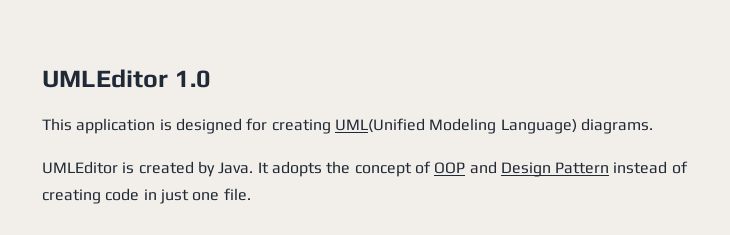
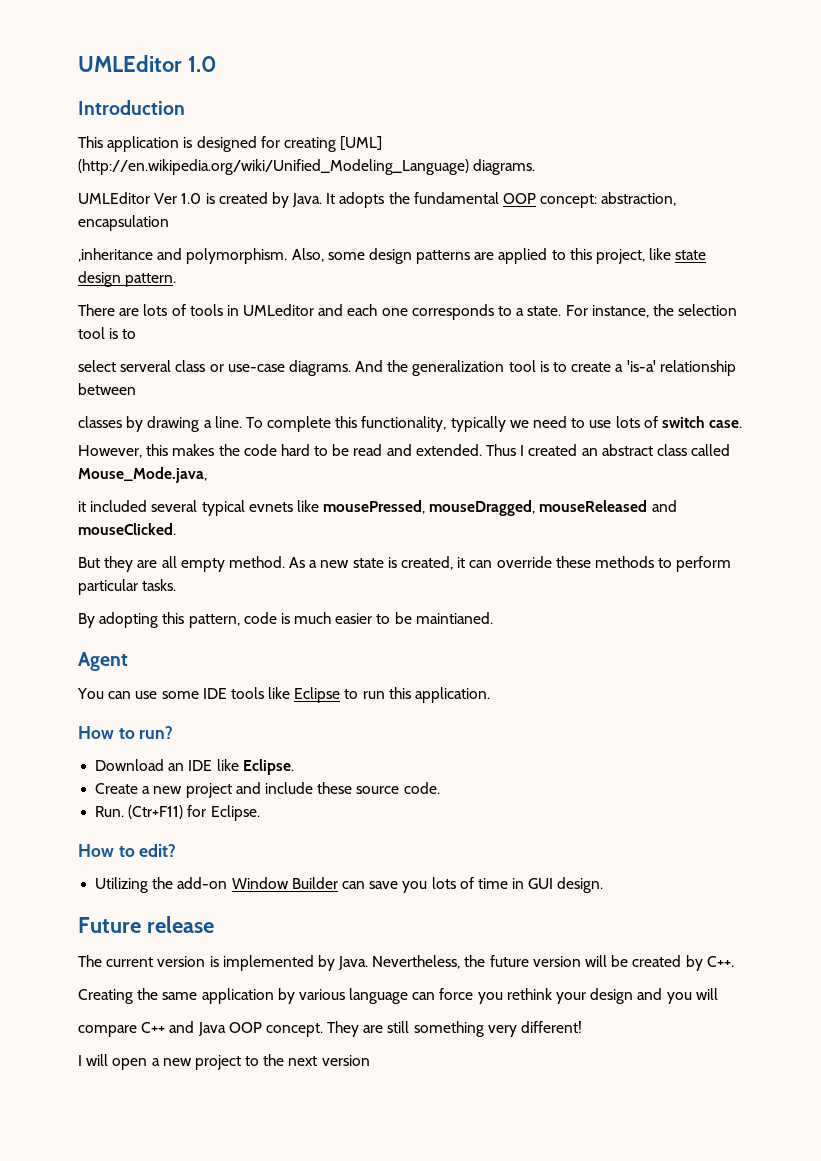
+ Introduction
- This application is designed for creating UML(Unified Modeling Language) diagrams.
+ This application is designed for creating [UML] (http://en.wikipedia.org/wiki/Unified_Modeling_Language) diagrams.
- UMLEditor is created by Java.
+ UMLEditor Ver 1.0 is created by Java.
- It adopts the concept of OOP and Design Pattern instead of creating code in just one file.
+ It adopts the fundamental OOP concept: abstraction, encapsulation
+ ,inheritance and polymorphism. Also, some design patterns are applied to this project, like state design pattern.
+ There are lots of tools in UMLeditor and each one corresponds to a state. For instance, the selection tool is to
+ select serveral class or use-case diagrams. And the generalization tool is to create a 'is-a' relationship between
+ classes by drawing a line. To complete this functionality, typically we need to use lots of switch case.
+ However, this makes the code hard to be read and extended. Thus I created an abstract class called Mouse_Mode.java,
+ it included several typical evnets like mousePressed, mouseDragged, mouseReleased and mouseClicked.
+ But they are all empty method. As a new state is created, it can override these methods to perform particular tasks.
+ By adopting this pattern, code is much easier to be maintianed.
+ Agent
+ You can use some IDE tools like Eclipse to run this application.
+ How to run?
+ Download an IDE like Eclipse.
+ Create a new project and include these source code.
+ Run. (Ctr+F11) for Eclipse.
+ How to edit?
+ Utilizing the add-on Window Builder can save you lots of time in GUI design.
+ Future release
+ The current version is implemented by Java. Nevertheless, the future version will be created by C++.
+ Creating the same application by various language can force you rethink your design and you will
+ compare C++ and Java OOP concept. They are still something very different!
+ I will open a new project to the next version

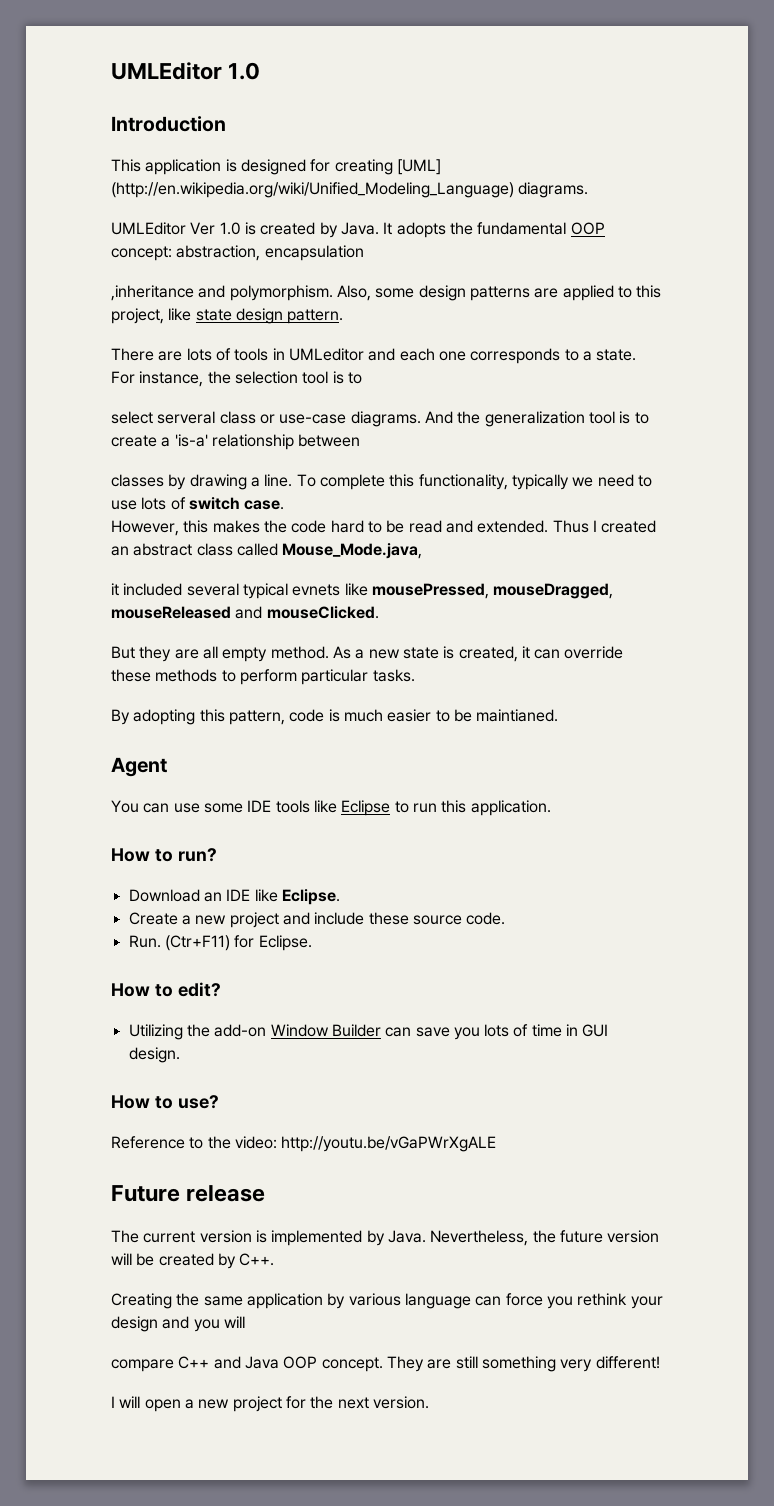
+ How to use?
+ Reference to the video: http://youtu.be/vGaPWrXgALE
- I will open a new project to the next version
+ I will open a new project for the next version.

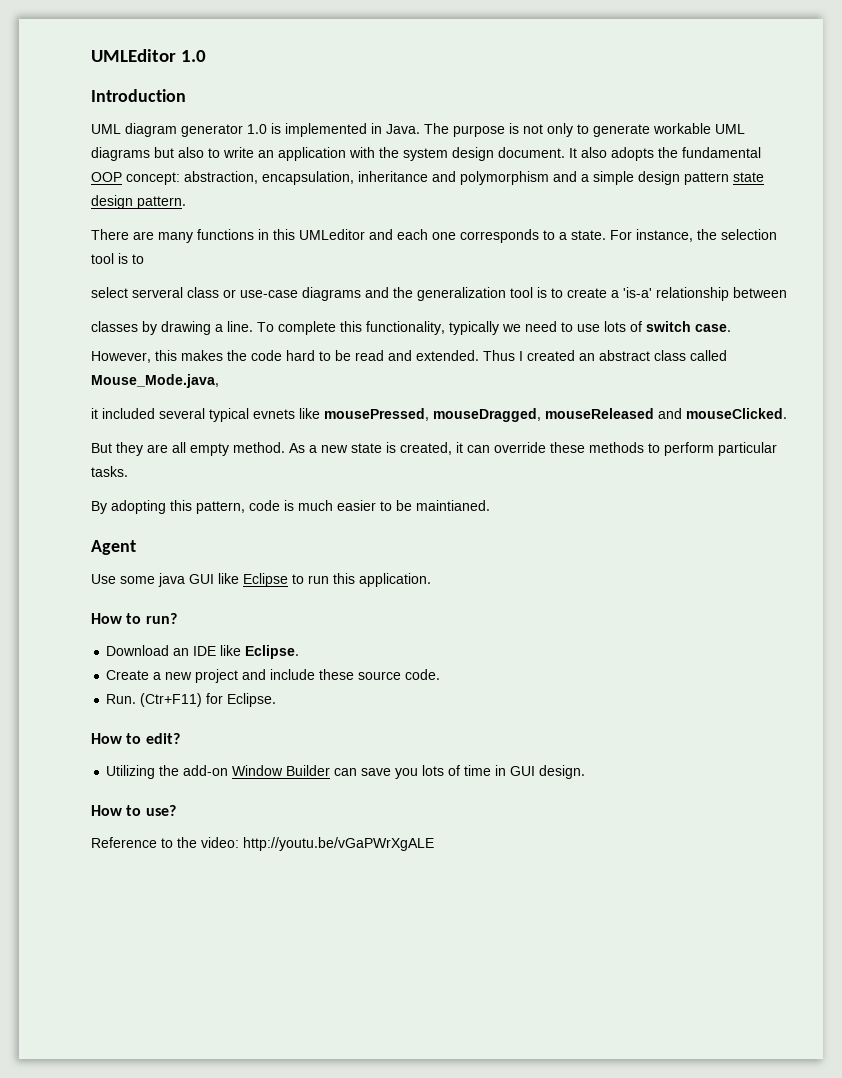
- This application is designed for creating [UML] (http://en.wikipedia.org/wiki/Unified_Modeling_Language) diagrams.
- UMLEditor Ver 1.0 is created by Java. It adopts the fundamental OOP concept: abstraction, encapsulation
- ,inheritance and polymorphism. Also, some design patterns are applied to this project, like state design pattern.
+ UML diagram generator 1.0 is implemented in Java. The purpose is not only to generate workable UML diagrams but also to write an application with the system design document. It also adopts the fundamental OOP concept: abstraction, encapsulation, inheritance and polymorphism and a simple design pattern state design pattern.
- There are lots of tools in UMLeditor and each one corresponds to a state.
+ There are many functions in this UMLeditor and each one corresponds to a state.
- select serveral class or use-case diagrams. And the generalization tool is to create a 'is-a' relationship between
+ select serveral class or use-case diagrams and the generalization tool is to create a 'is-a' relationship between
- You can use some IDE tools like Eclipse to run this application.
+ Use some java GUI like Eclipse to run this application.
- Future release
- The current version is implemented by Java. Nevertheless, the future version will be created by C++.
- Creating the same application by various language can force you rethink your design and you will
- compare C++ and Java OOP concept. They are still something very different!
- I will open a new project for the next version.

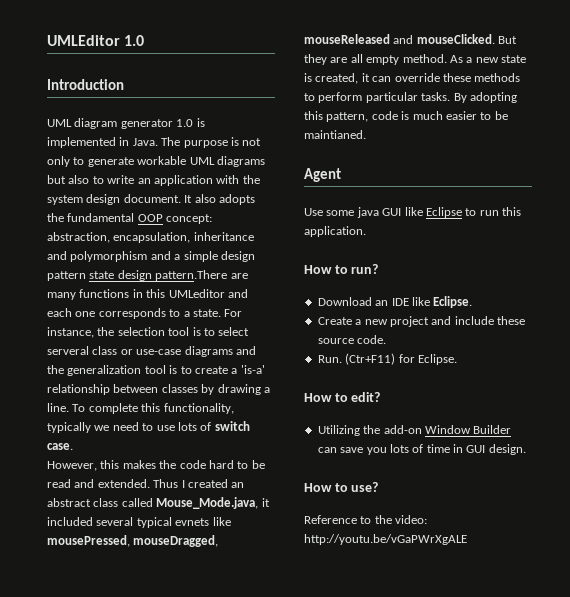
- It also adopts the fundamental OOP concept: abstraction, encapsulation, inheritance and polymorphism and a simple design pattern state design pattern.
- There are many functions in this UMLeditor and each one corresponds to a state.
+ It also adopts the fundamental OOP concept: abstraction, encapsulation, inheritance and polymorphism and a simple design pattern state design pattern.There are many functions in this UMLeditor and each one corresponds to a state.
- For instance, the selection tool is to
- select serveral class or use-case diagrams and the generalization tool is to create a 'is-a' relationship between
- classes by drawing a line.
+ For instance, the selection tool is to select serveral class or use-case diagrams and the generalization tool is to create a 'is-a' relationship between classes by drawing a line.
- Thus I created an abstract class called Mouse_Mode.java,
- it included several typical evnets like mousePressed, mouseDragged, mouseReleased and mouseClicked.
- But they are all empty method.
+ Thus I created an abstract class called Mouse_Mode.java, it included several typical evnets like mousePressed, mouseDragged, mouseReleased and mouseClicked. But they are all empty method.
- As a new state is created, it can override these methods to perform particular tasks.
- By adopting this pattern, code is much easier to be maintianed.
+ As a new state is created, it can override these methods to perform particular tasks. By adopting this pattern, code is much easier to be maintianed.

